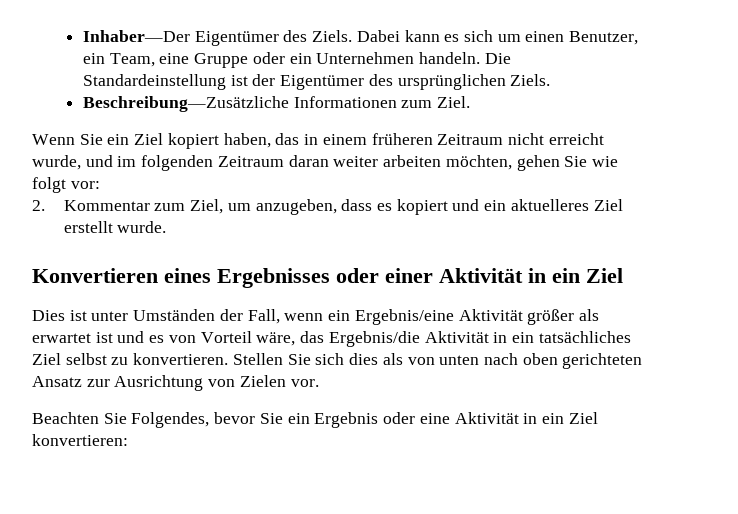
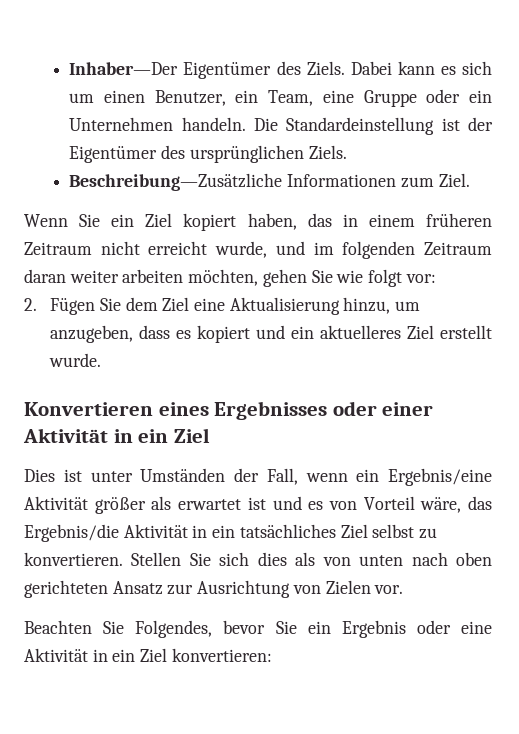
- 2. Kommentar zum Ziel, um anzugeben, dass es kopiert und ein aktuelleres Ziel erstellt wurde.
+ 2. Fügen Sie dem Ziel eine Aktualisierung hinzu, um anzugeben, dass es kopiert und ein aktuelleres Ziel erstellt wurde.

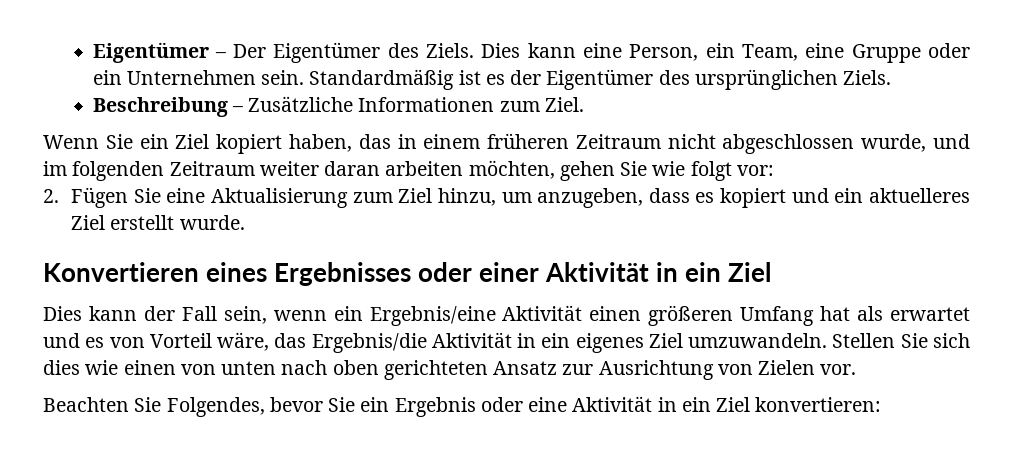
- Inhaber—Der Eigentümer des Ziels. Dabei kann es sich um einen Benutzer, ein Team, eine Gruppe oder ein Unternehmen handeln. Die Standardeinstellung ist der Eigentümer des ursprünglichen Ziels.
+ Eigentümer – Der Eigentümer des Ziels. Dies kann eine Person, ein Team, eine Gruppe oder ein Unternehmen sein. Standardmäßig ist es der Eigentümer des ursprünglichen Ziels.
- Beschreibung—Zusätzliche Informationen zum Ziel.
+ Beschreibung – Zusätzliche Informationen zum Ziel.
- Wenn Sie ein Ziel kopiert haben, das in einem früheren Zeitraum nicht erreicht wurde, und im folgenden Zeitraum daran weiter arbeiten möchten, gehen Sie wie folgt vor:
+ Wenn Sie ein Ziel kopiert haben, das in einem früheren Zeitraum nicht abgeschlossen wurde, und im folgenden Zeitraum weiter daran arbeiten möchten, gehen Sie wie folgt vor:
- 2. Fügen Sie dem Ziel eine Aktualisierung hinzu, um anzugeben, dass es kopiert und ein aktuelleres Ziel erstellt wurde.
+ 2. Fügen Sie eine Aktualisierung zum Ziel hinzu, um anzugeben, dass es kopiert und ein aktuelleres Ziel erstellt wurde.
- Dies ist unter Umständen der Fall, wenn ein Ergebnis/eine Aktivität größer als erwartet ist und es von Vorteil wäre, das Ergebnis/die Aktivität in ein tatsächliches Ziel selbst zu konvertieren.
+ Dies kann der Fall sein, wenn ein Ergebnis/eine Aktivität einen größeren Umfang hat als erwartet und es von Vorteil wäre, das Ergebnis/die Aktivität in ein eigenes Ziel umzuwandeln.
- Stellen Sie sich dies als von unten nach oben gerichteten Ansatz zur Ausrichtung von Zielen vor.
+ Stellen Sie sich dies wie einen von unten nach oben gerichteten Ansatz zur Ausrichtung von Zielen vor.

